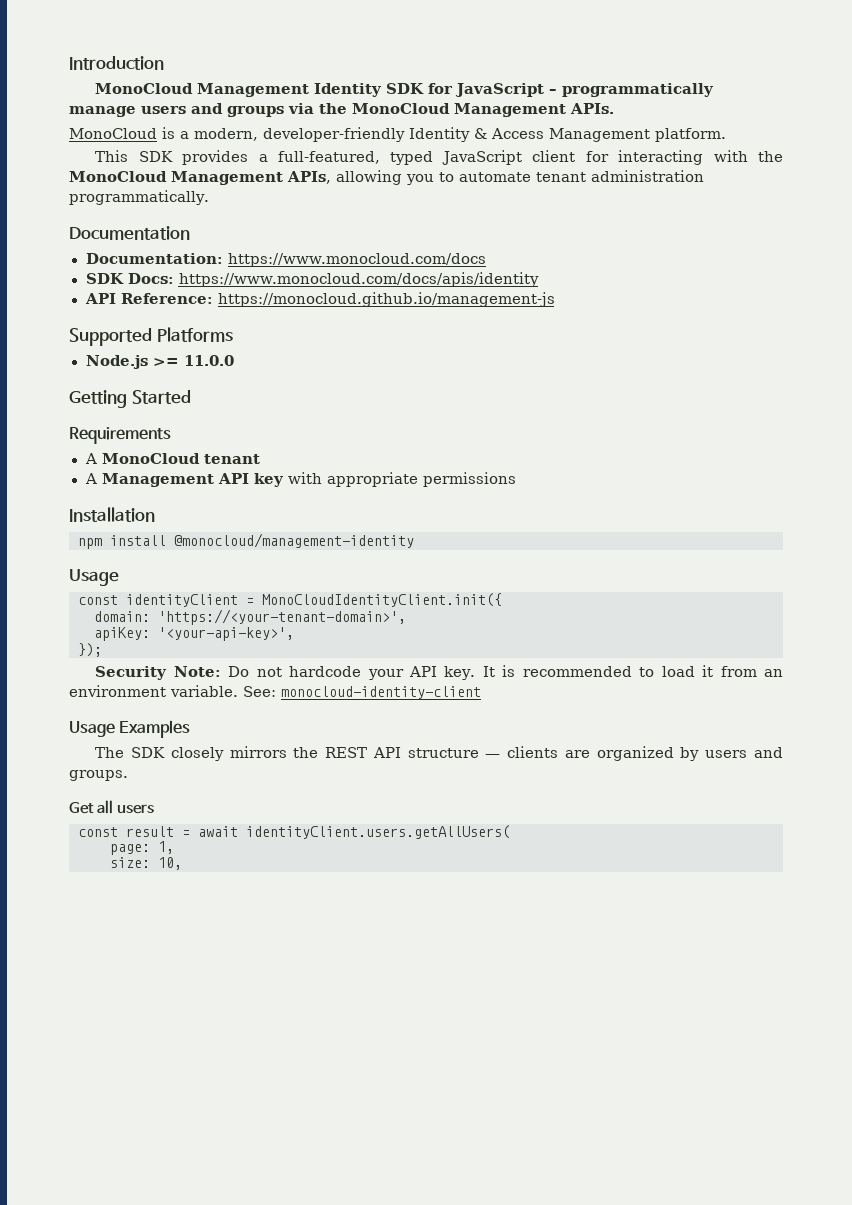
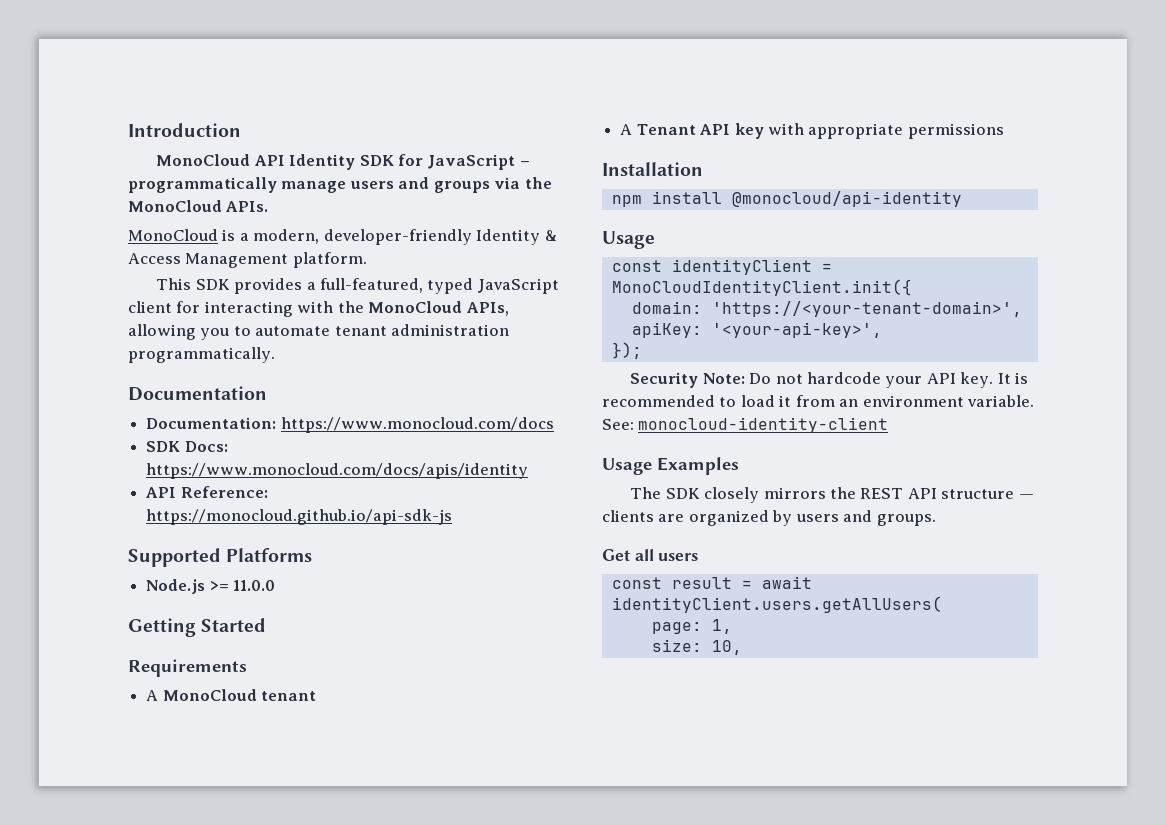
- MonoCloud Management Identity SDK for JavaScript – programmatically manage users and groups via the MonoCloud Management APIs.
+ MonoCloud API Identity SDK for JavaScript – programmatically manage users and groups via the MonoCloud APIs.
- This SDK provides a full-featured, typed JavaScript client for interacting with the MonoCloud Management APIs, allowing you to automate tenant administration programmatically.
+ This SDK provides a full-featured, typed JavaScript client for interacting with the MonoCloud APIs, allowing you to automate tenant administration programmatically.
- API Reference: https://monocloud.github.io/management-js
+ API Reference: https://monocloud.github.io/api-sdk-js
- A Management API key with appropriate permissions
+ A Tenant API key with appropriate permissions
- npm install @monocloud/management-identity
+ npm install @monocloud/api-identity

